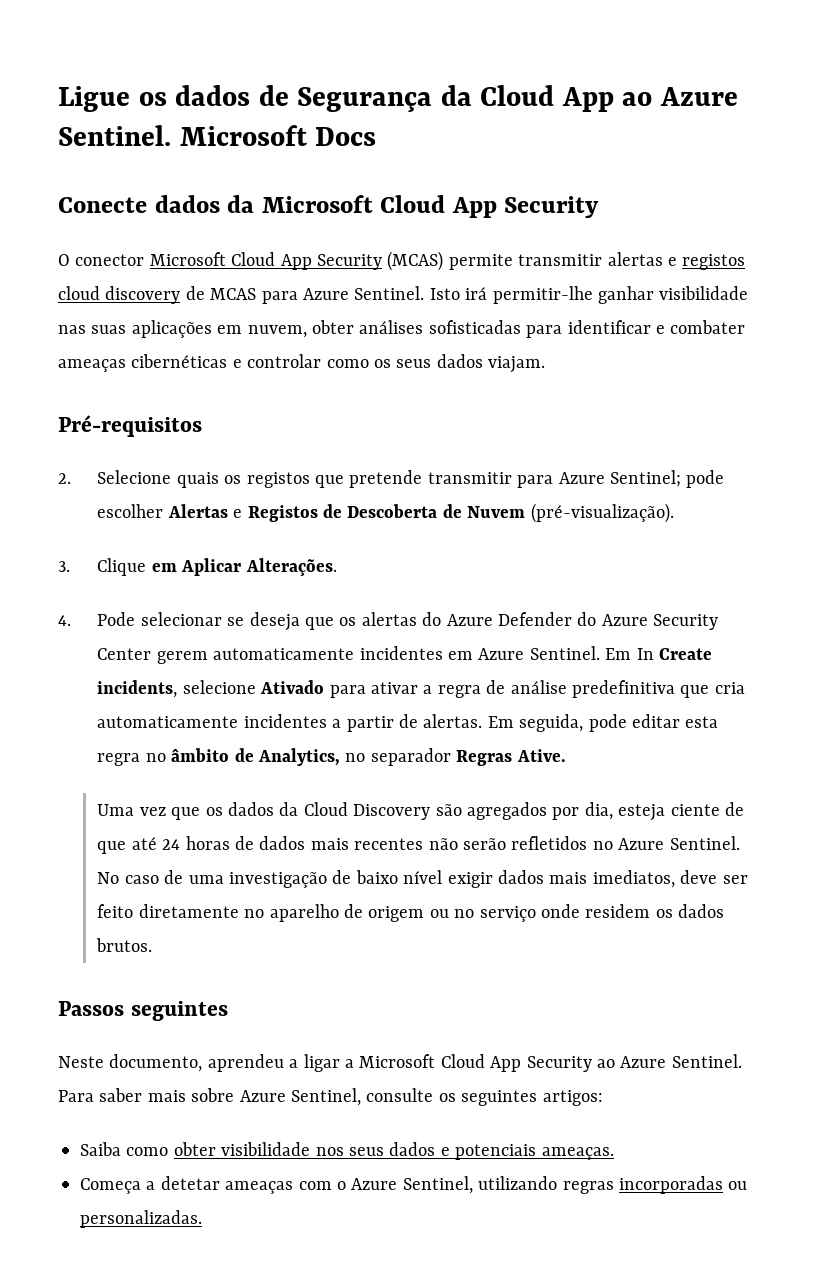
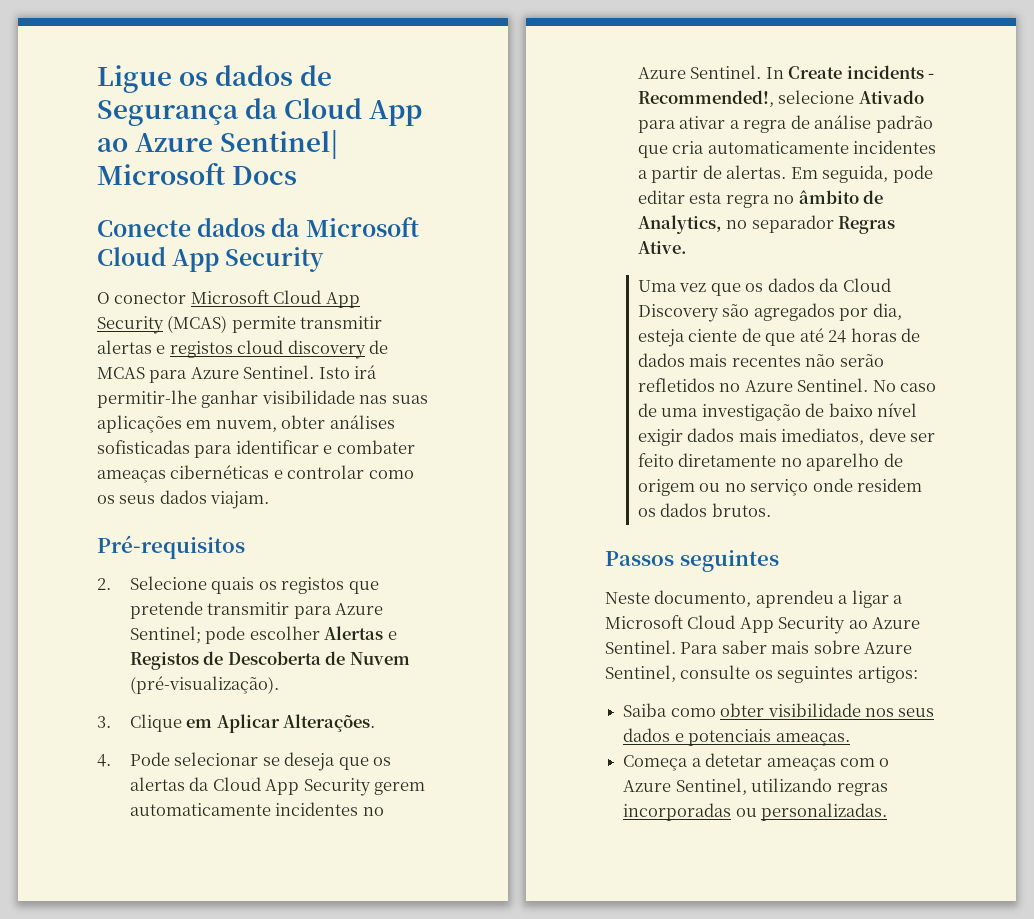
- Ligue os dados de Segurança da Cloud App ao Azure Sentinel. Microsoft Docs
+ Ligue os dados de Segurança da Cloud App ao Azure Sentinel| Microsoft Docs
- 4. Pode selecionar se deseja que os alertas do Azure Defender do Azure Security Center gerem automaticamente incidentes em Azure Sentinel. Em In Create incidents, selecione Ativado para ativar a regra de análise predefinitiva que cria automaticamente incidentes a partir de alertas.
+ 4. Pode selecionar se deseja que os alertas da Cloud App Security gerem automaticamente incidentes no Azure Sentinel. In Create incidents - Recommended!, selecione Ativado para ativar a regra de análise padrão que cria automaticamente incidentes a partir de alertas.

